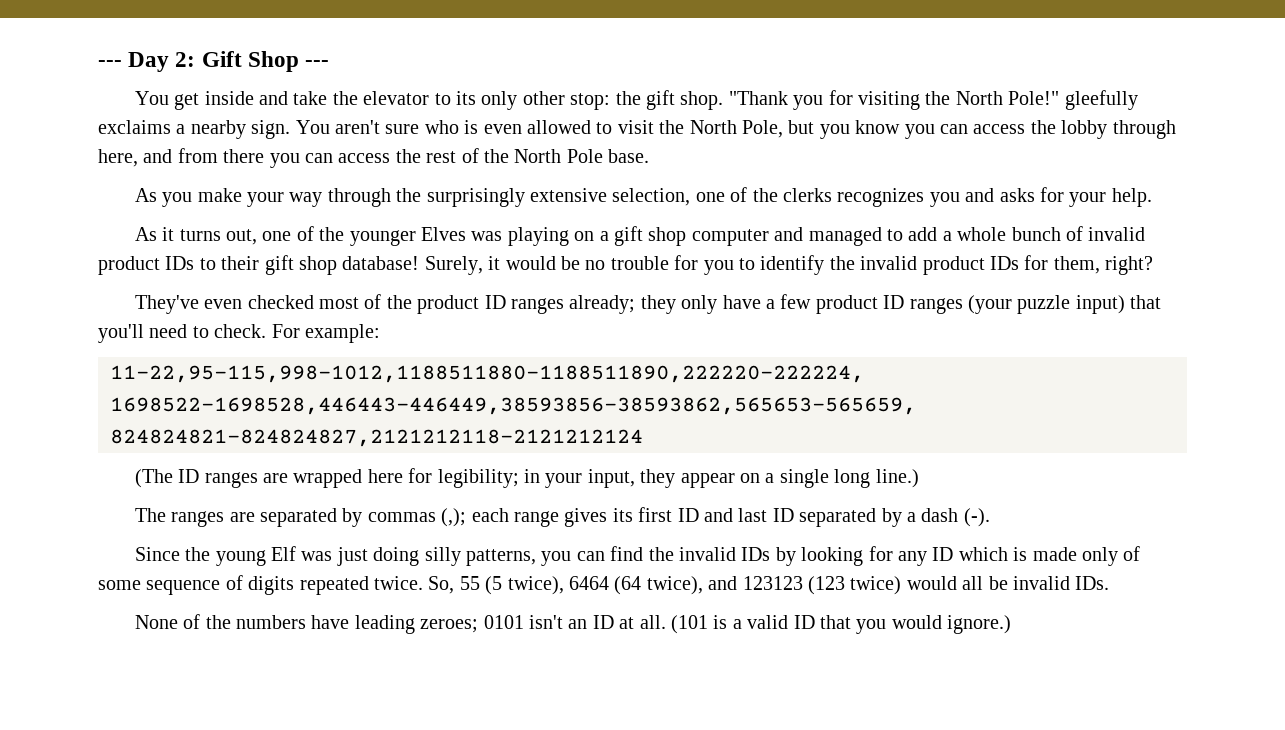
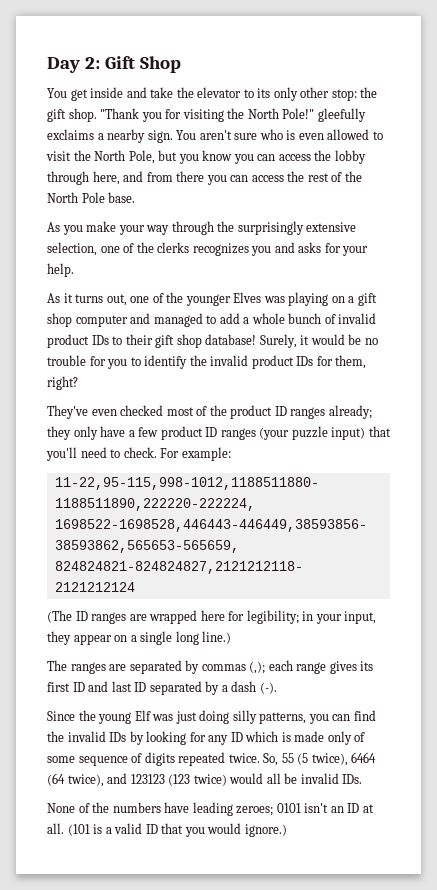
- --- Day 2: Gift Shop ---
+ Day 2: Gift Shop

